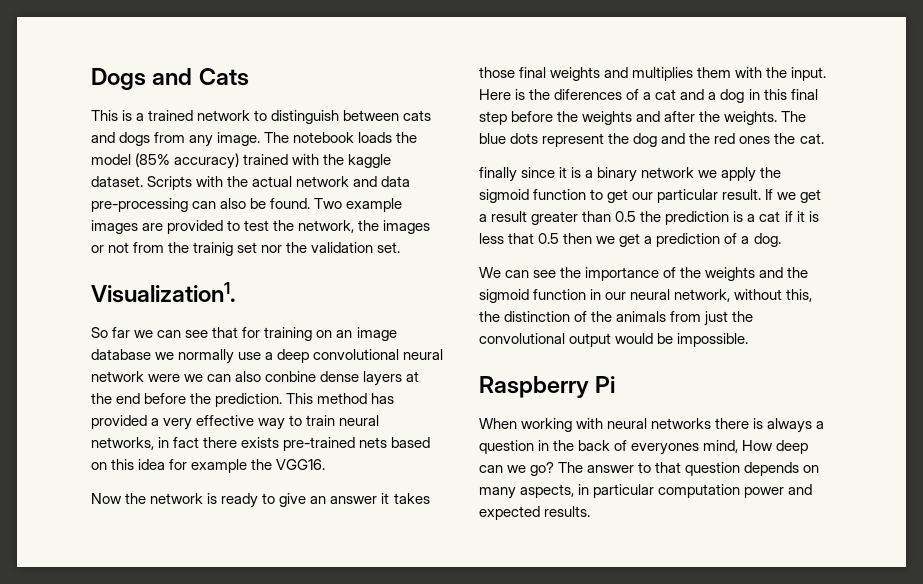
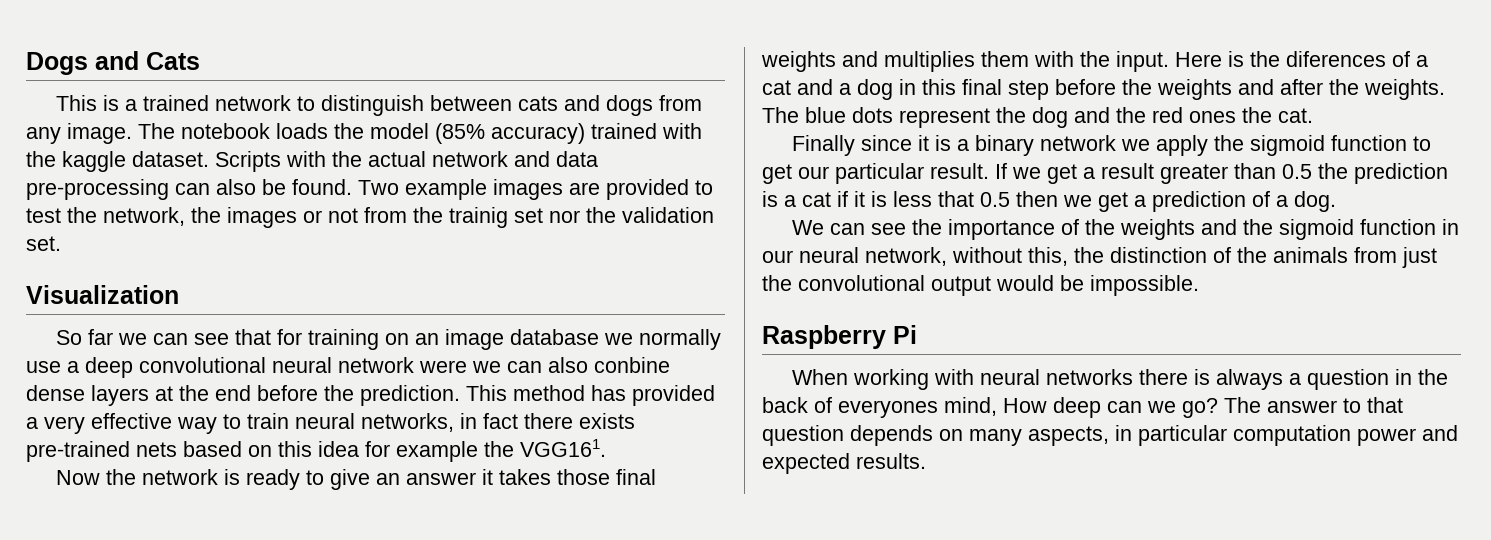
- Visualization1.
+ Visualization
- This method has provided a very effective way to train neural networks, in fact there exists pre-trained nets based on this idea for example the VGG16.
+ This method has provided a very effective way to train neural networks, in fact there exists pre-trained nets based on this idea for example the VGG161.
- finally since it is a binary network we apply the sigmoid function to get our particular result.
+ Finally since it is a binary network we apply the sigmoid function to get our particular result.

